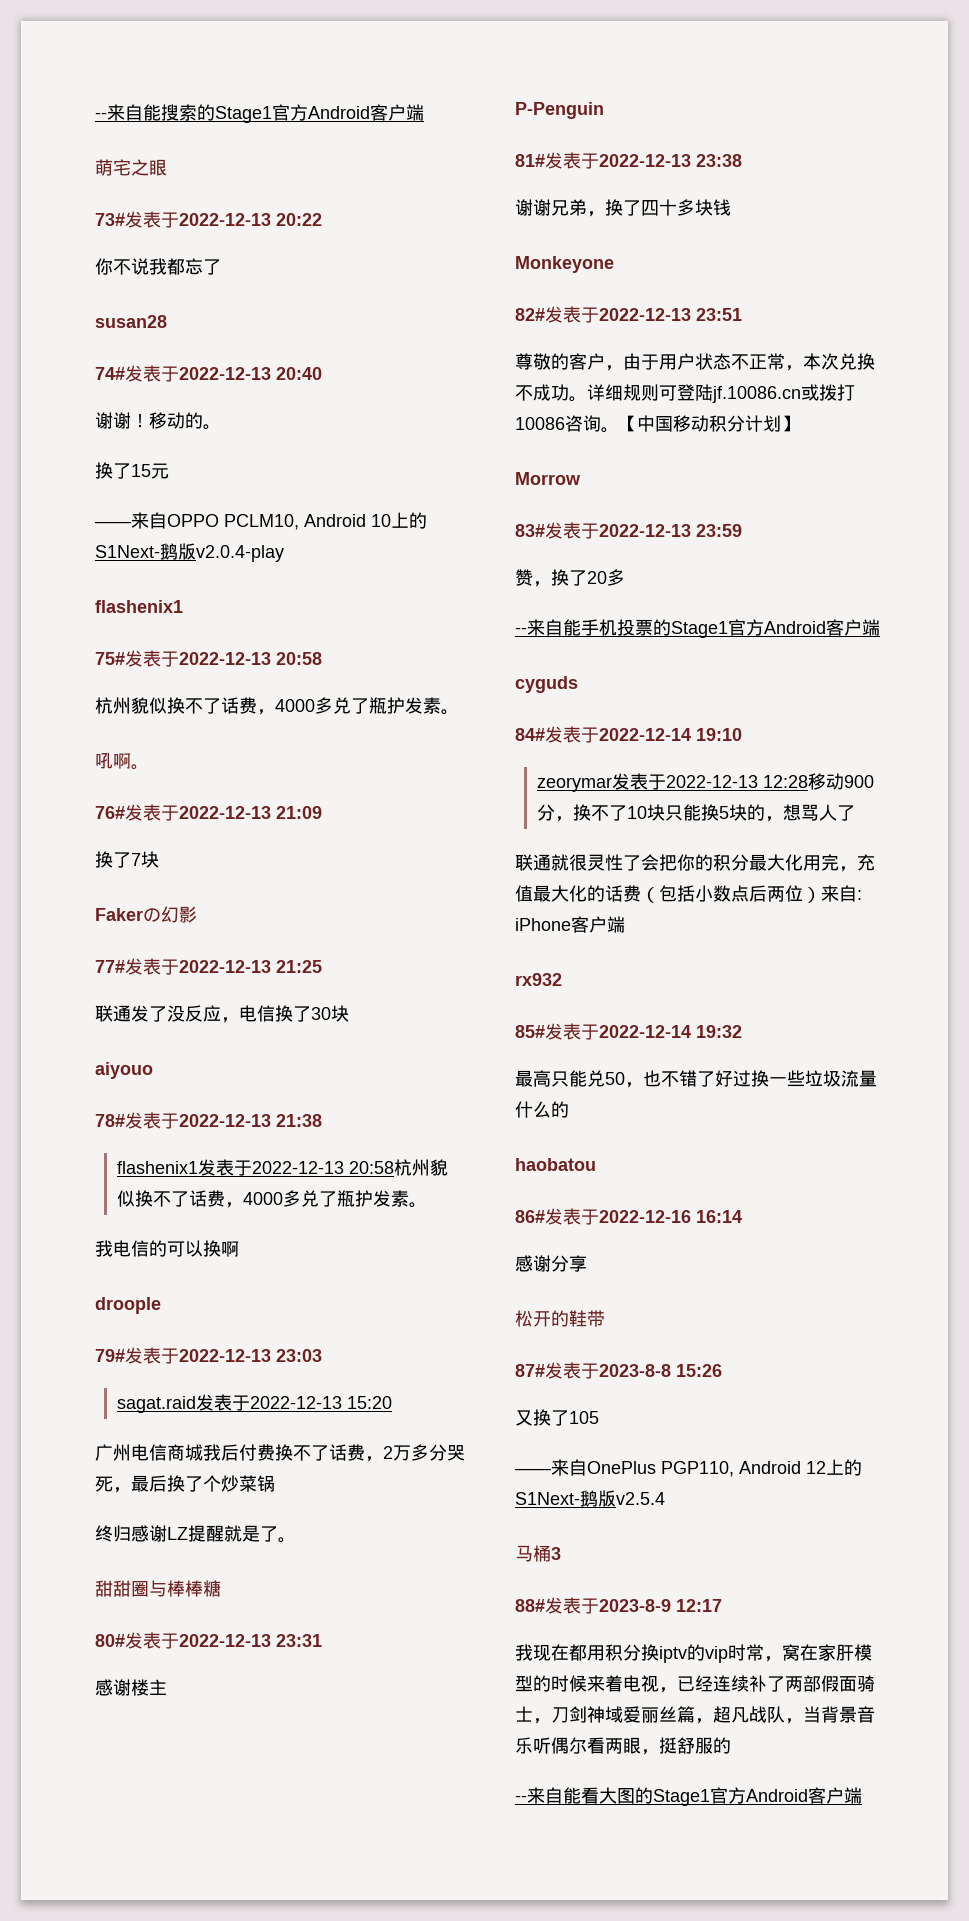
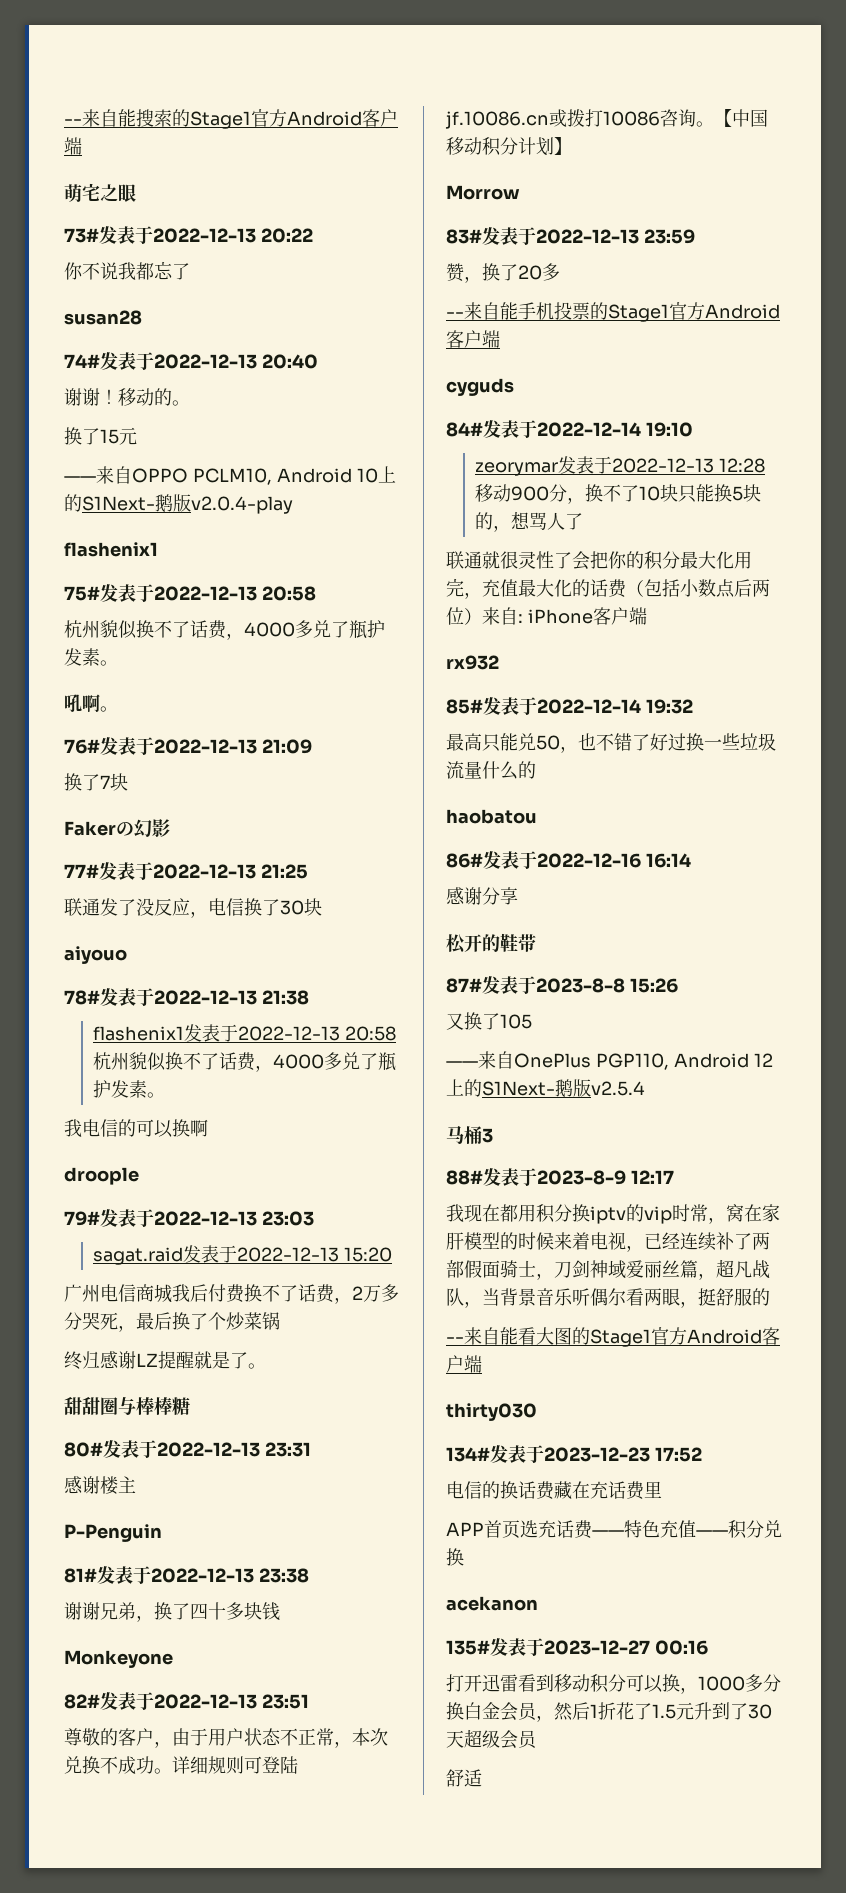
+ thirty030
+ 134#发表于2023-12-23 17:52
+ 电信的换话费藏在充话费里
+ APP首页选充话费——特色充值——积分兑换
+ acekanon
+ 135#发表于2023-12-27 00:16
+ 打开迅雷看到移动积分可以换，1000多分换白金会员，然后1折花了1.5元升到了30天超级会员
+ 舒适

